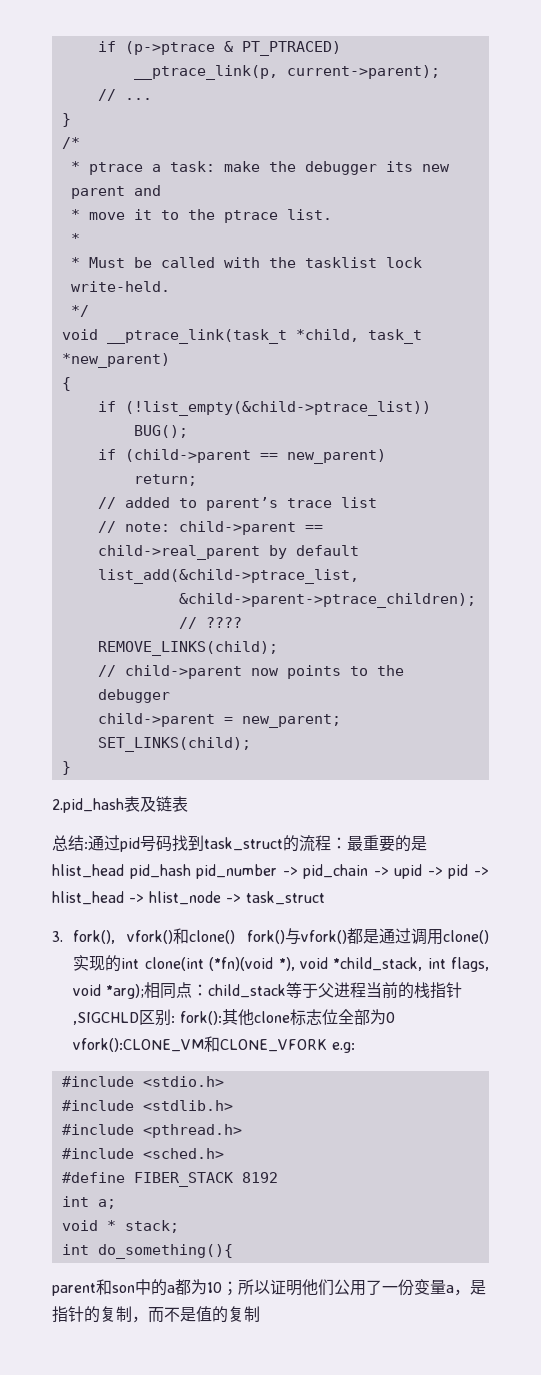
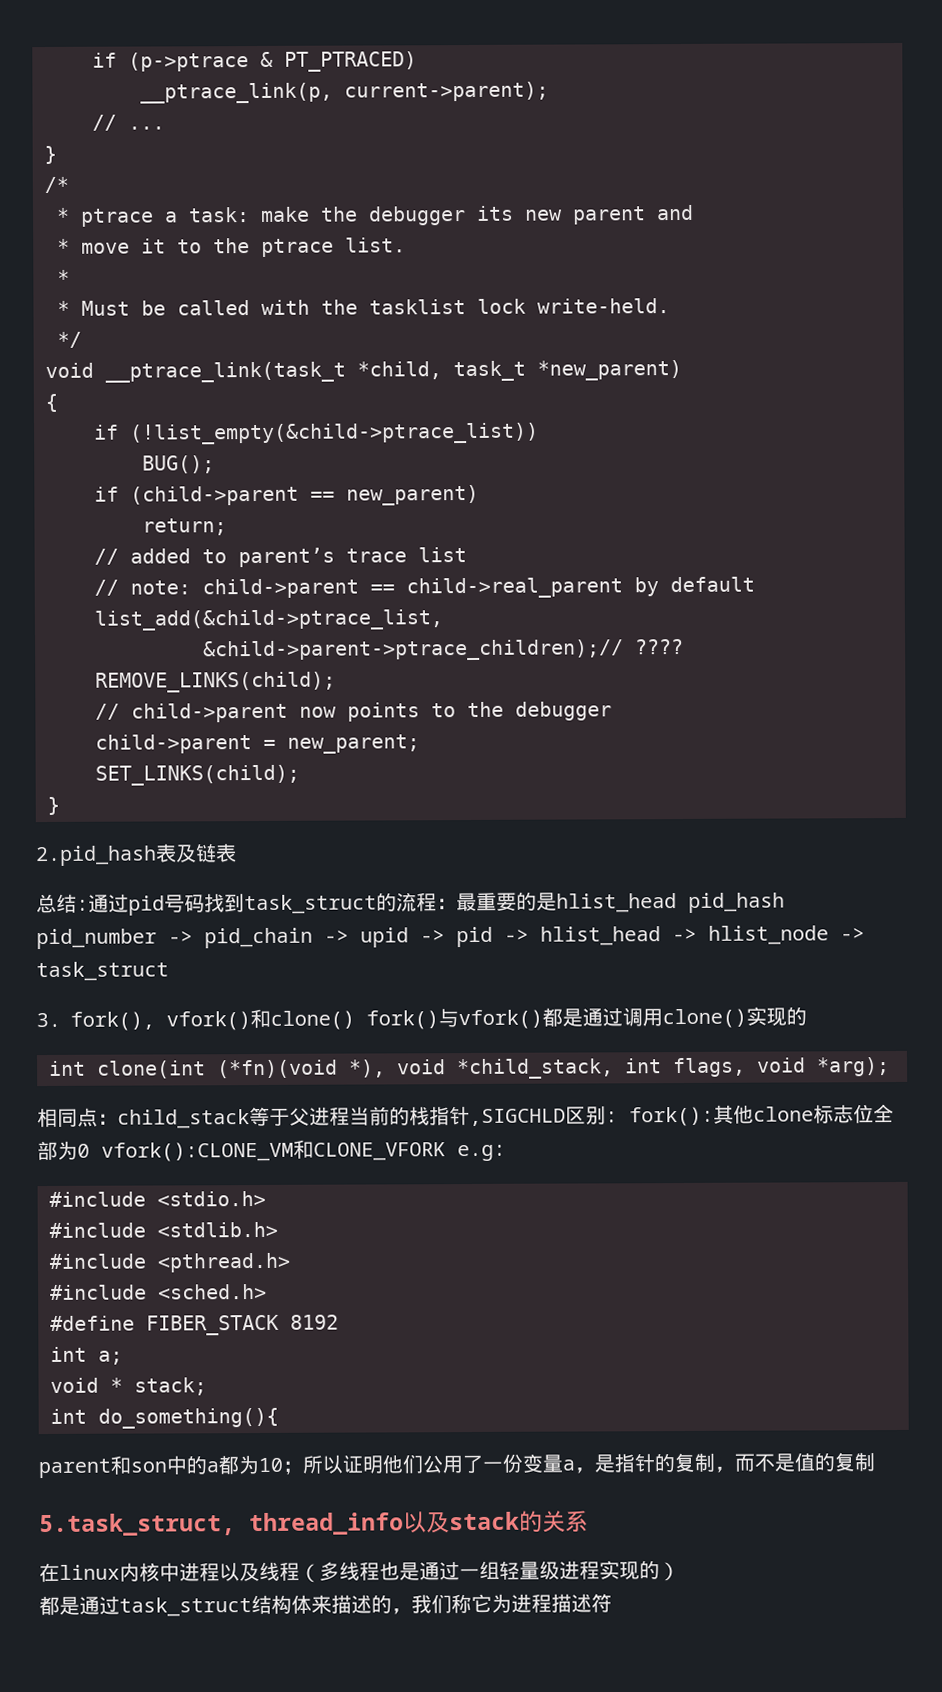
- 3. fork(), vfork()和clone() fork()与vfork()都是通过调用clone()实现的int clone(int (*fn)(void *), void *child_stack, int flags, void *arg);相同点：child_stack等于父进程当前的栈指针,SIGCHLD区别: fork():其他clone标志位全部为0 vfork():CLONE_VM和CLONE_VFORK e.g:
+ 3. fork(), vfork()和clone() fork()与vfork()都是通过调用clone()实现的
+ int clone(int (*fn)(void *), void *child_stack, int flags, void *arg);
+ 相同点：child_stack等于父进程当前的栈指针,SIGCHLD区别: fork():其他clone标志位全部为0 vfork():CLONE_VM和CLONE_VFORK e.g:
+ 5.task_struct, thread_info以及stack的关系
+ 在linux内核中进程以及线程（多线程也是通过一组轻量级进程实现的）
+ 都是通过task_struct结构体来描述的，我们称它为进程描述符

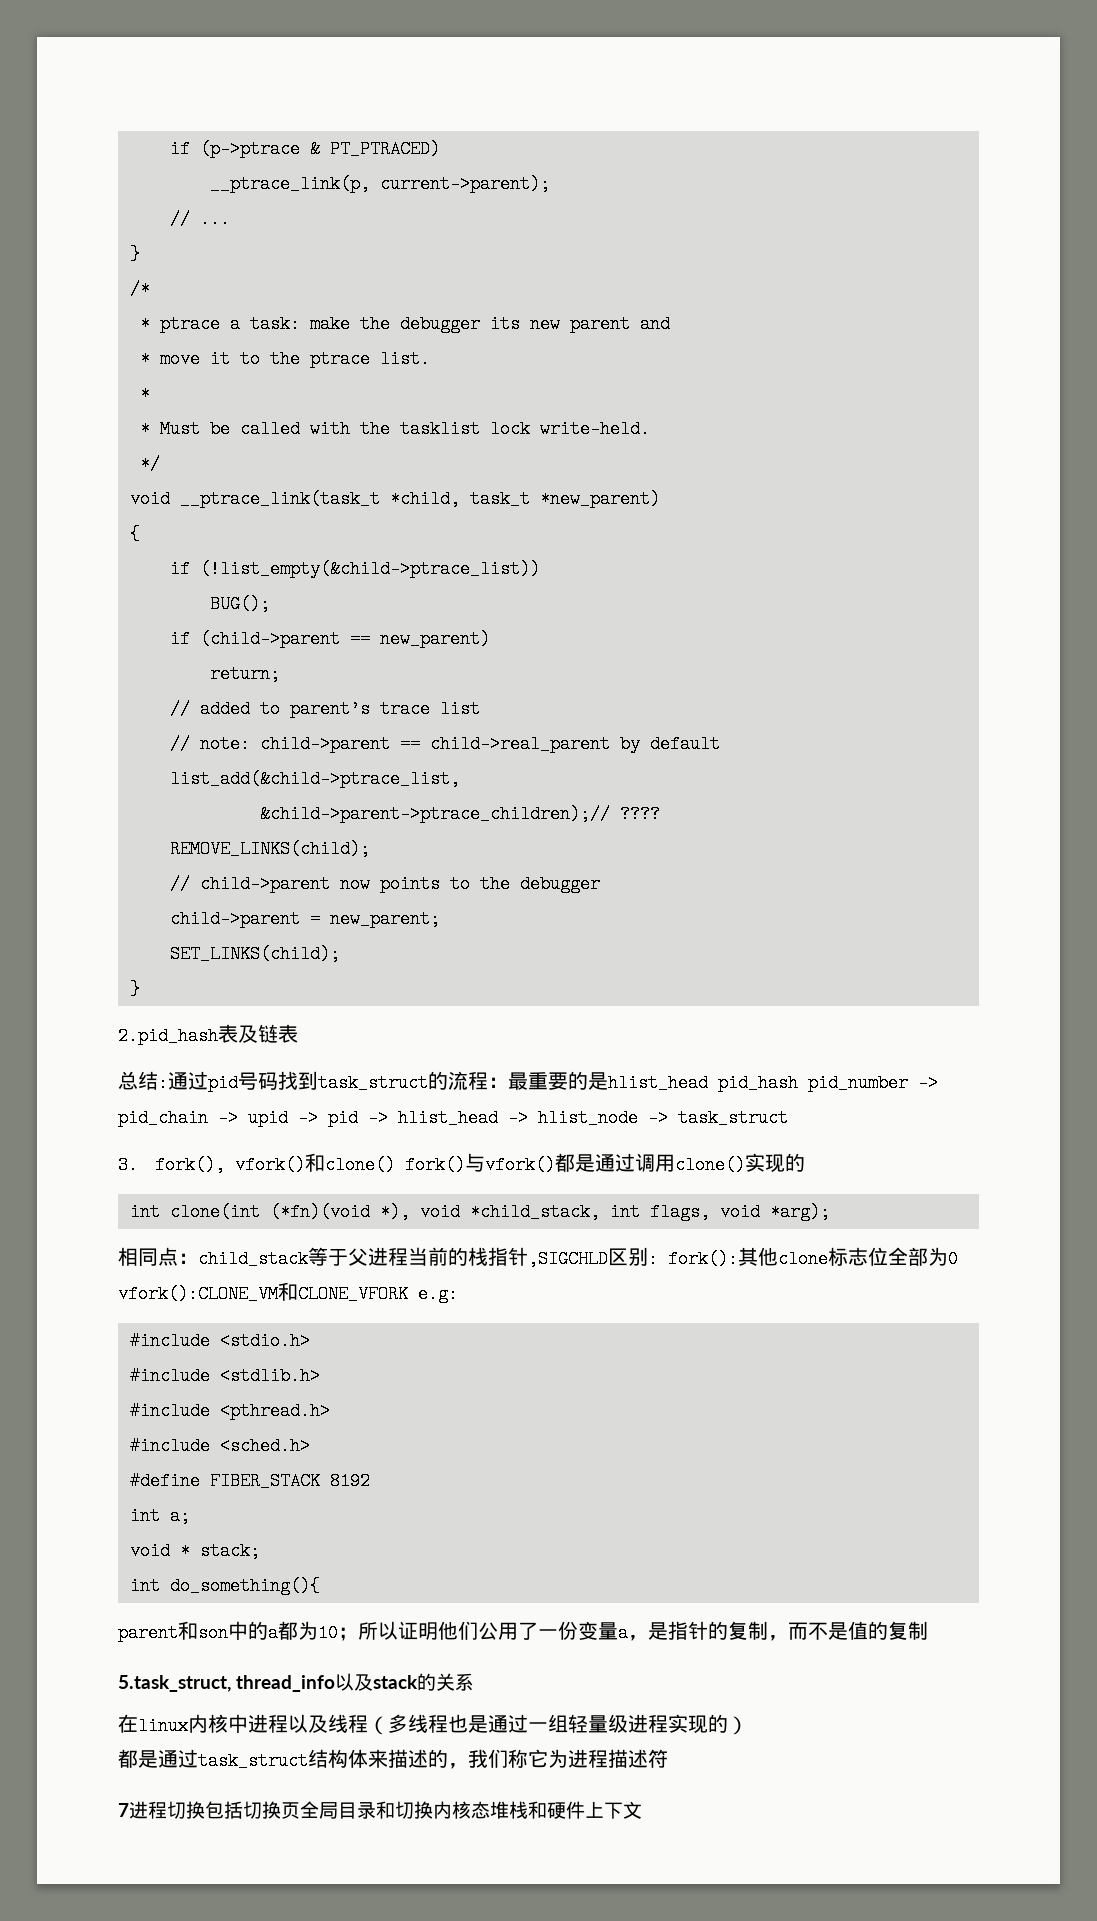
+ 7进程切换包括切换页全局目录和切换内核态堆栈和硬件上下文

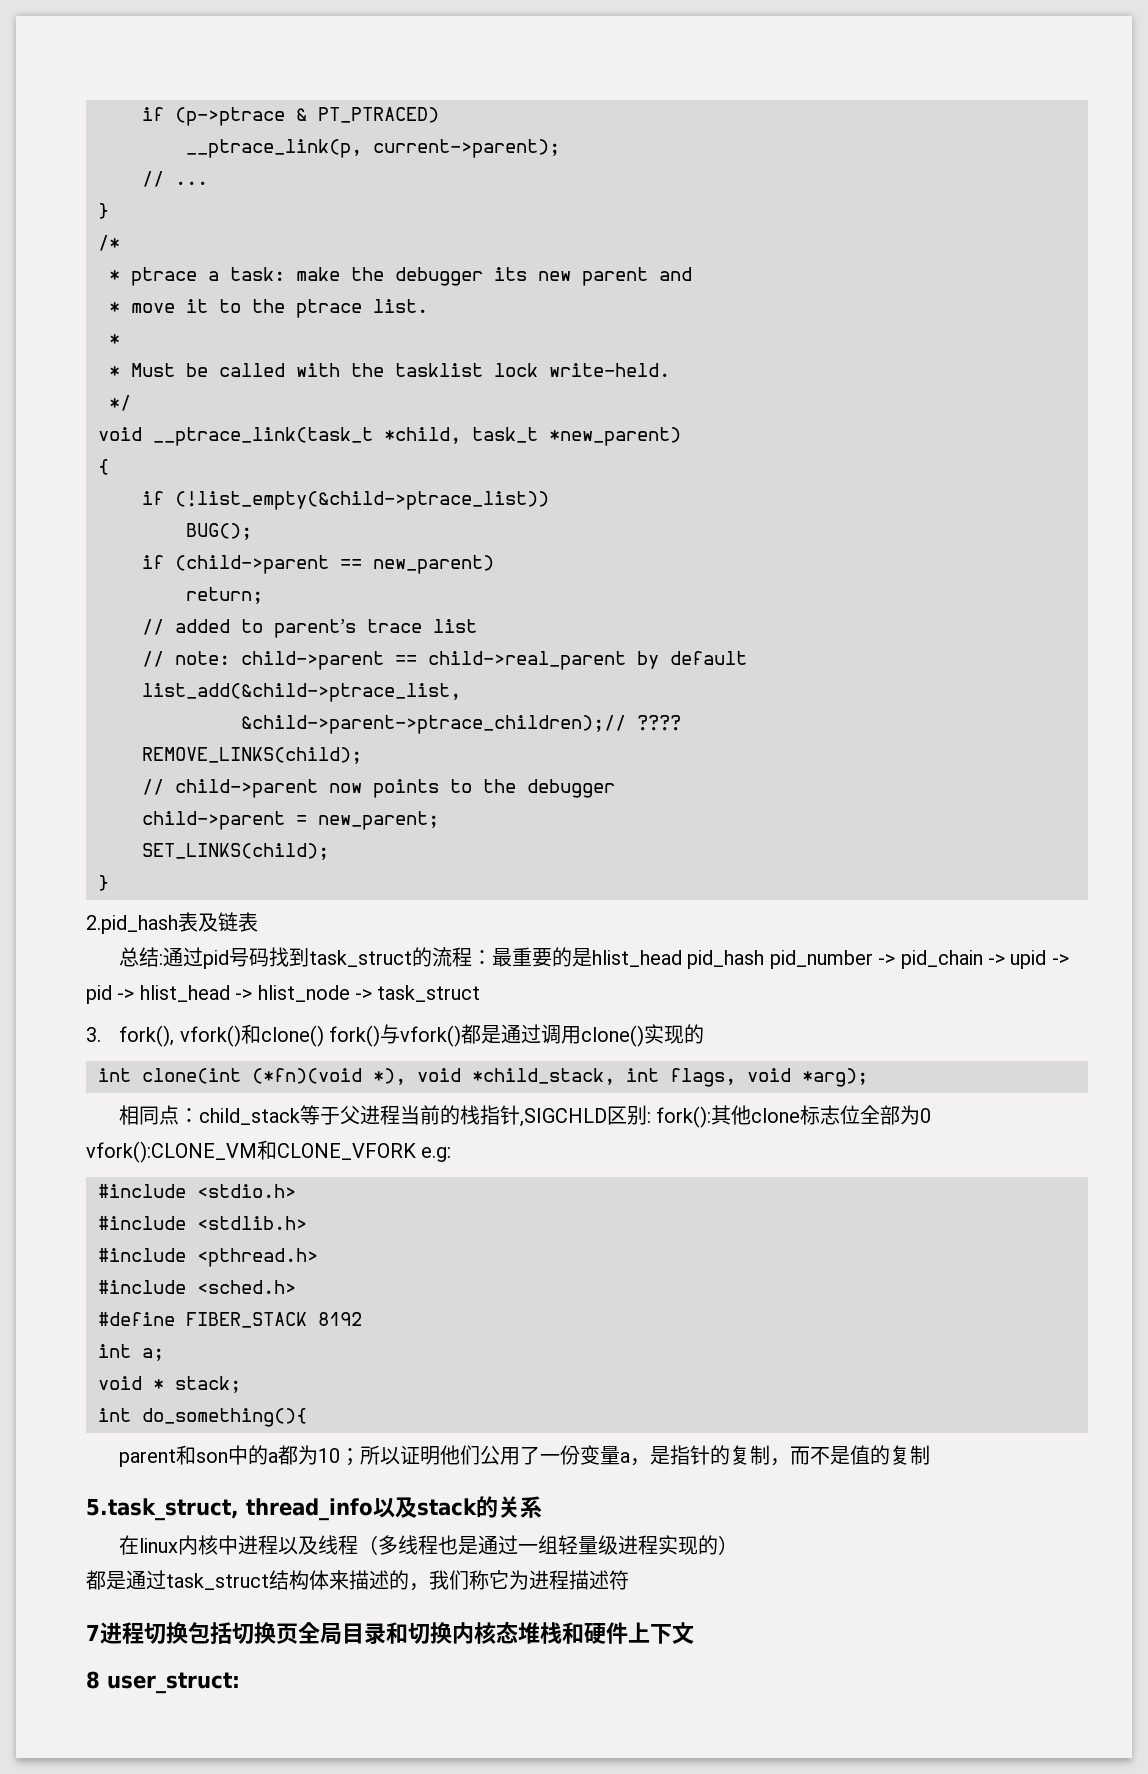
+ 8 user_struct:

